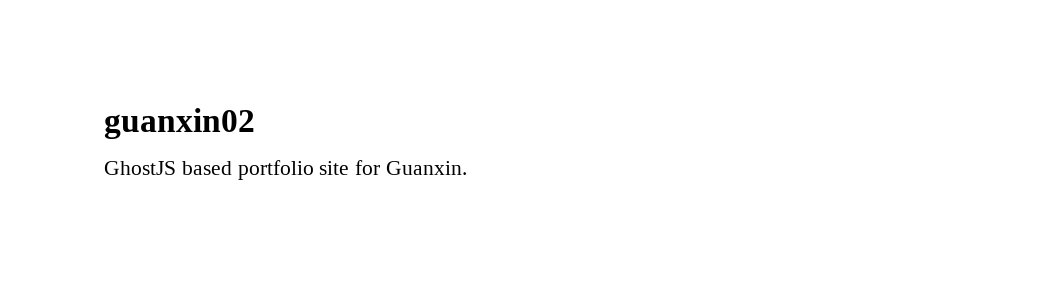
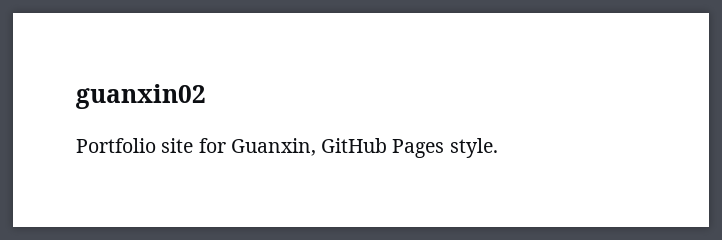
- GhostJS based portfolio site for Guanxin.
+ Portfolio site for Guanxin, GitHub Pages style.

